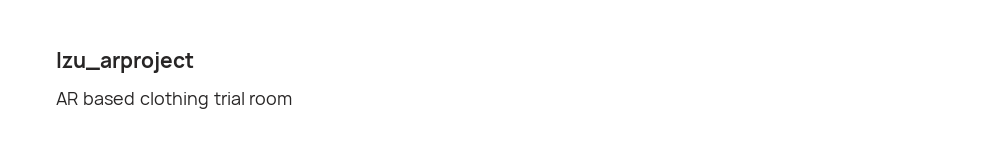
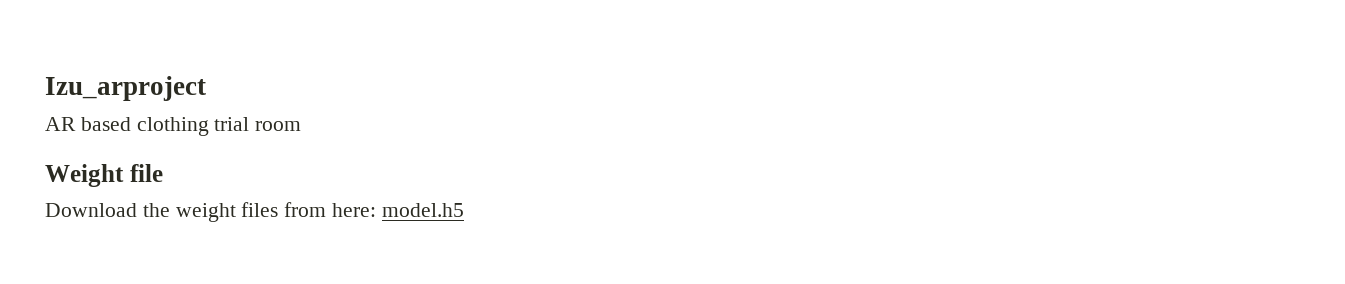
+ Weight file
+ Download the weight files from here: model.h5

